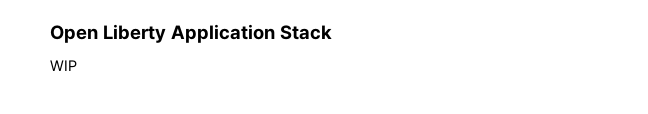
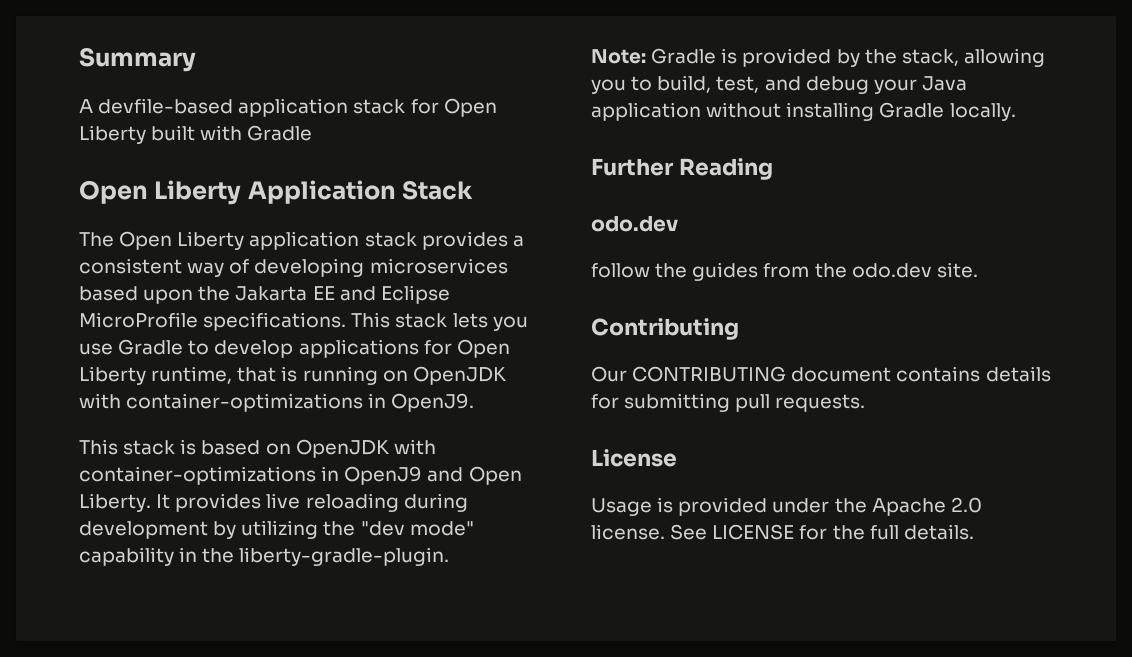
+ Summary
+ A devfile-based application stack for Open Liberty built with Gradle
  Open Liberty Application Stack
- WIP
+ The Open Liberty application stack provides a consistent way of developing microservices based upon the Jakarta EE and Eclipse MicroProfile specifications. This stack lets you use Gradle to develop applications for Open Liberty runtime, that is running on OpenJDK with container-optimizations in OpenJ9.
+ This stack is based on OpenJDK with container-optimizations in OpenJ9 and Open Liberty. It provides live reloading during development by utilizing the "dev mode" capability in the liberty-gradle-plugin.
+ Note: Gradle is provided by the stack, allowing you to build, test, and debug your Java application without installing Gradle locally.
+ Further Reading
+ odo.dev
+ follow the guides from the odo.dev site.
+ Contributing
+ Our CONTRIBUTING document contains details for submitting pull requests.
+ License
+ Usage is provided under the Apache 2.0 license. See LICENSE for the full details.

